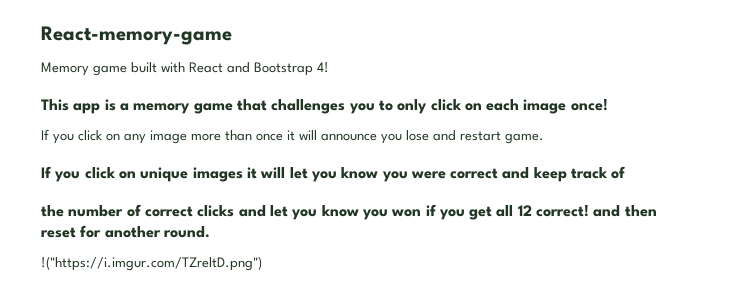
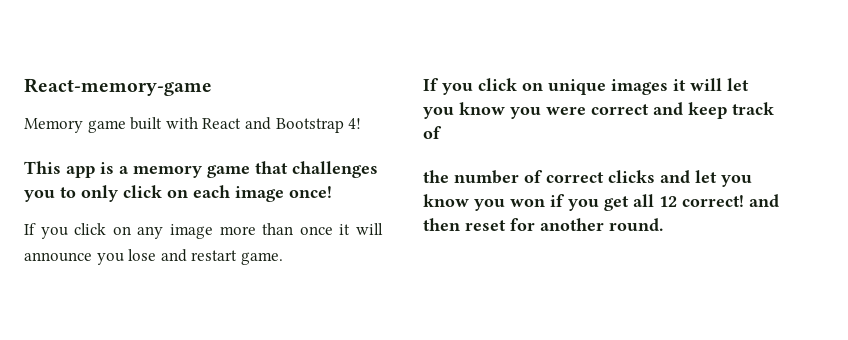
- !("https://i.imgur.com/TZreltD.png")

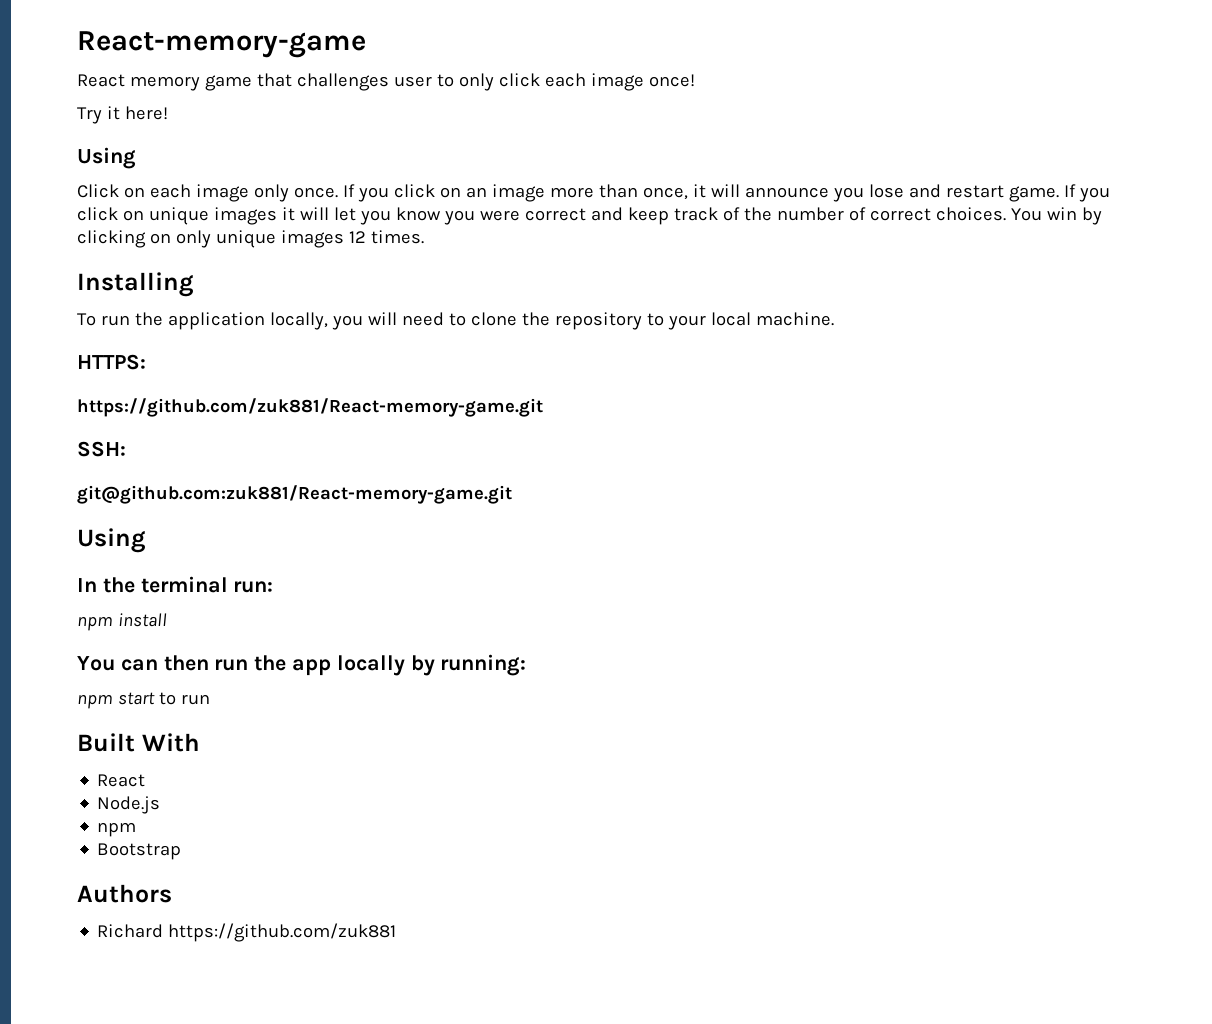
- Memory game built with React and Bootstrap 4!
- This app is a memory game that challenges you to only click on each image once!
+ React memory game that challenges user to only click each image once!
- If you click on any image more than once it will announce you lose and restart game.
- If you click on unique images it will let you know you were correct and keep track of
- the number of correct clicks and let you know you won if you get all 12 correct! and then reset for another round.
+ Try it here!
+ Using
+ Click on each image only once. If you click on an image more than once, it will announce you lose and restart game. If you click on unique images it will let you know you were correct and keep track of the number of correct choices. You win by clicking on only unique images 12 times.
+ Installing
+ To run the application locally, you will need to clone the repository to your local machine.
+ HTTPS:
+ https://github.com/zuk881/React-memory-game.git
+ SSH:
+ git@github.com:zuk881/React-memory-game.git
+ Using
+ In the terminal run:
+ npm install
+ You can then run the app locally by running:
+ npm start to run
+ Built With
+ React
+ Node.js
+ npm
+ Bootstrap
+ Authors
+ Richard https://github.com/zuk881

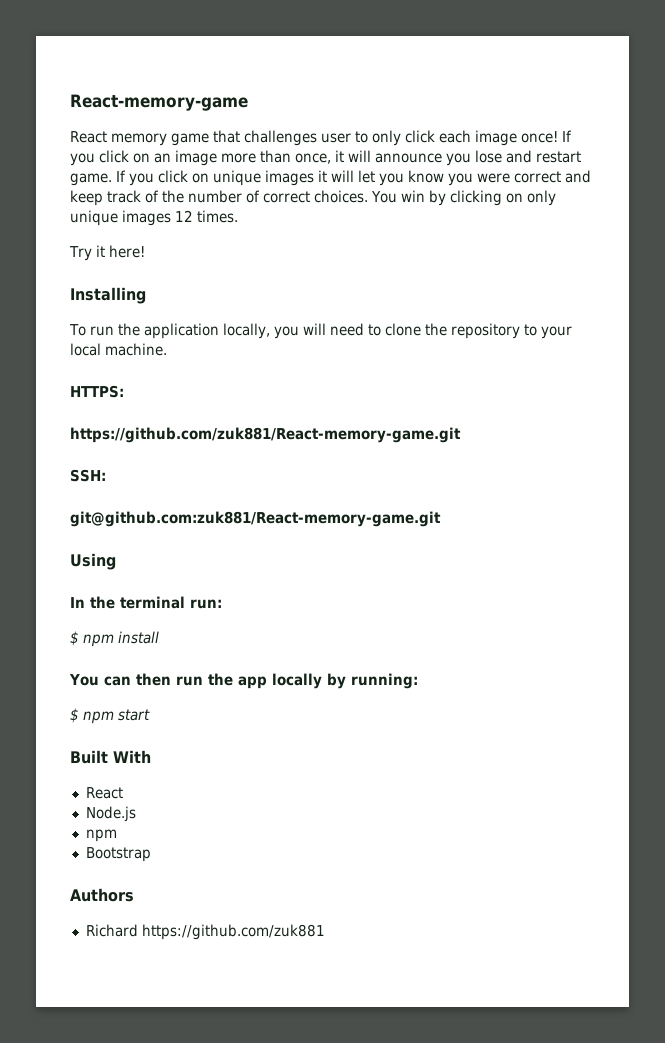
- React memory game that challenges user to only click each image once!
- Try it here!
- Using
- Click on each image only once. If you click on an image more than once, it will announce you lose and restart game.
+ React memory game that challenges user to only click each image once! If you click on an image more than once, it will announce you lose and restart game.
+ Try it here!
- npm install
+ $ npm install
- npm start to run
+ $ npm start

